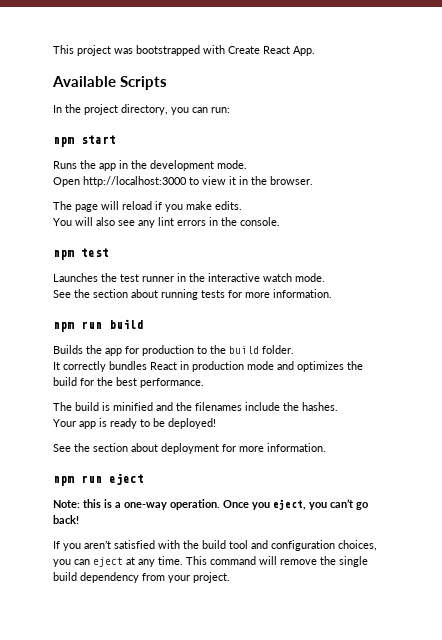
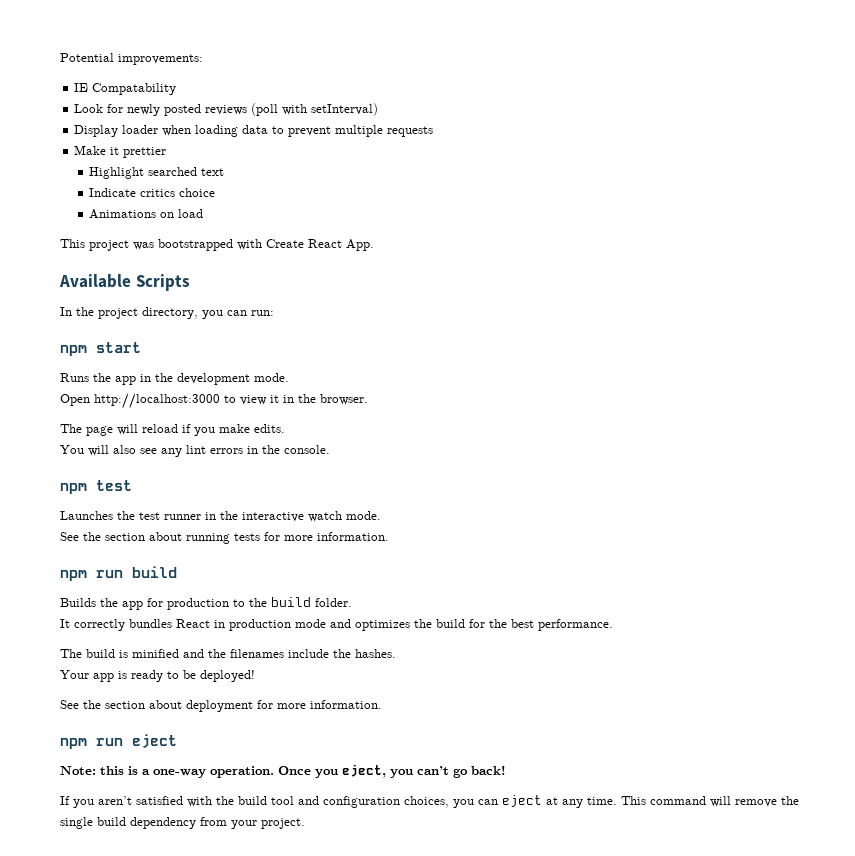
+ Potential improvements:
+ IE Compatability
+ Look for newly posted reviews (poll with setInterval)
+ Display loader when loading data to prevent multiple requests
+ Make it prettier
+ Highlight searched text
+ Indicate critics choice
+ Animations on load

